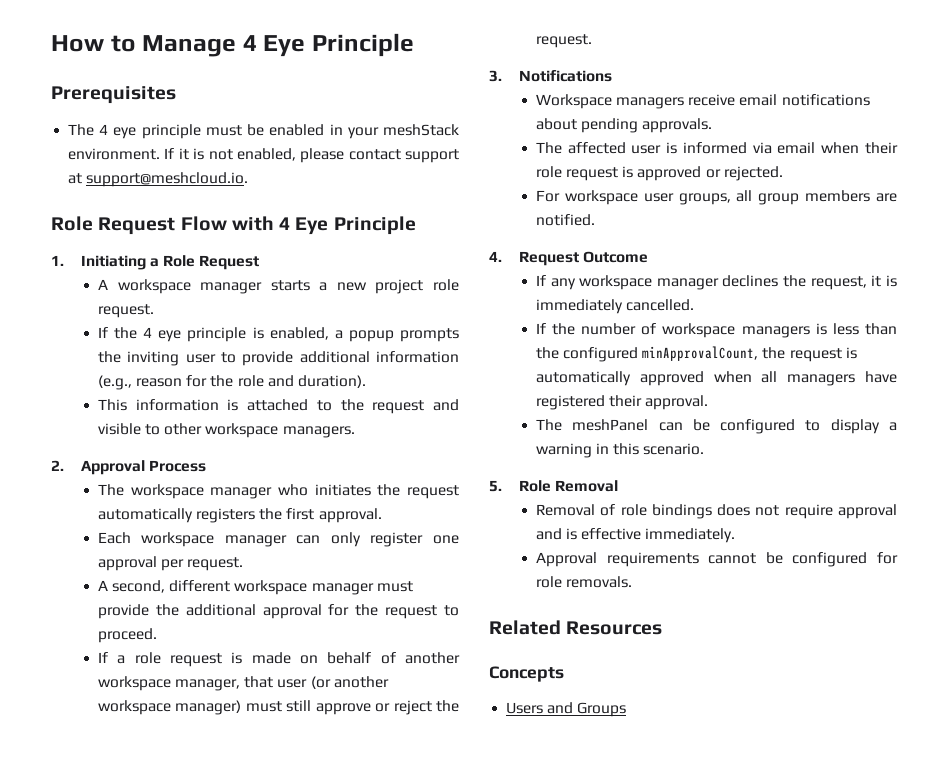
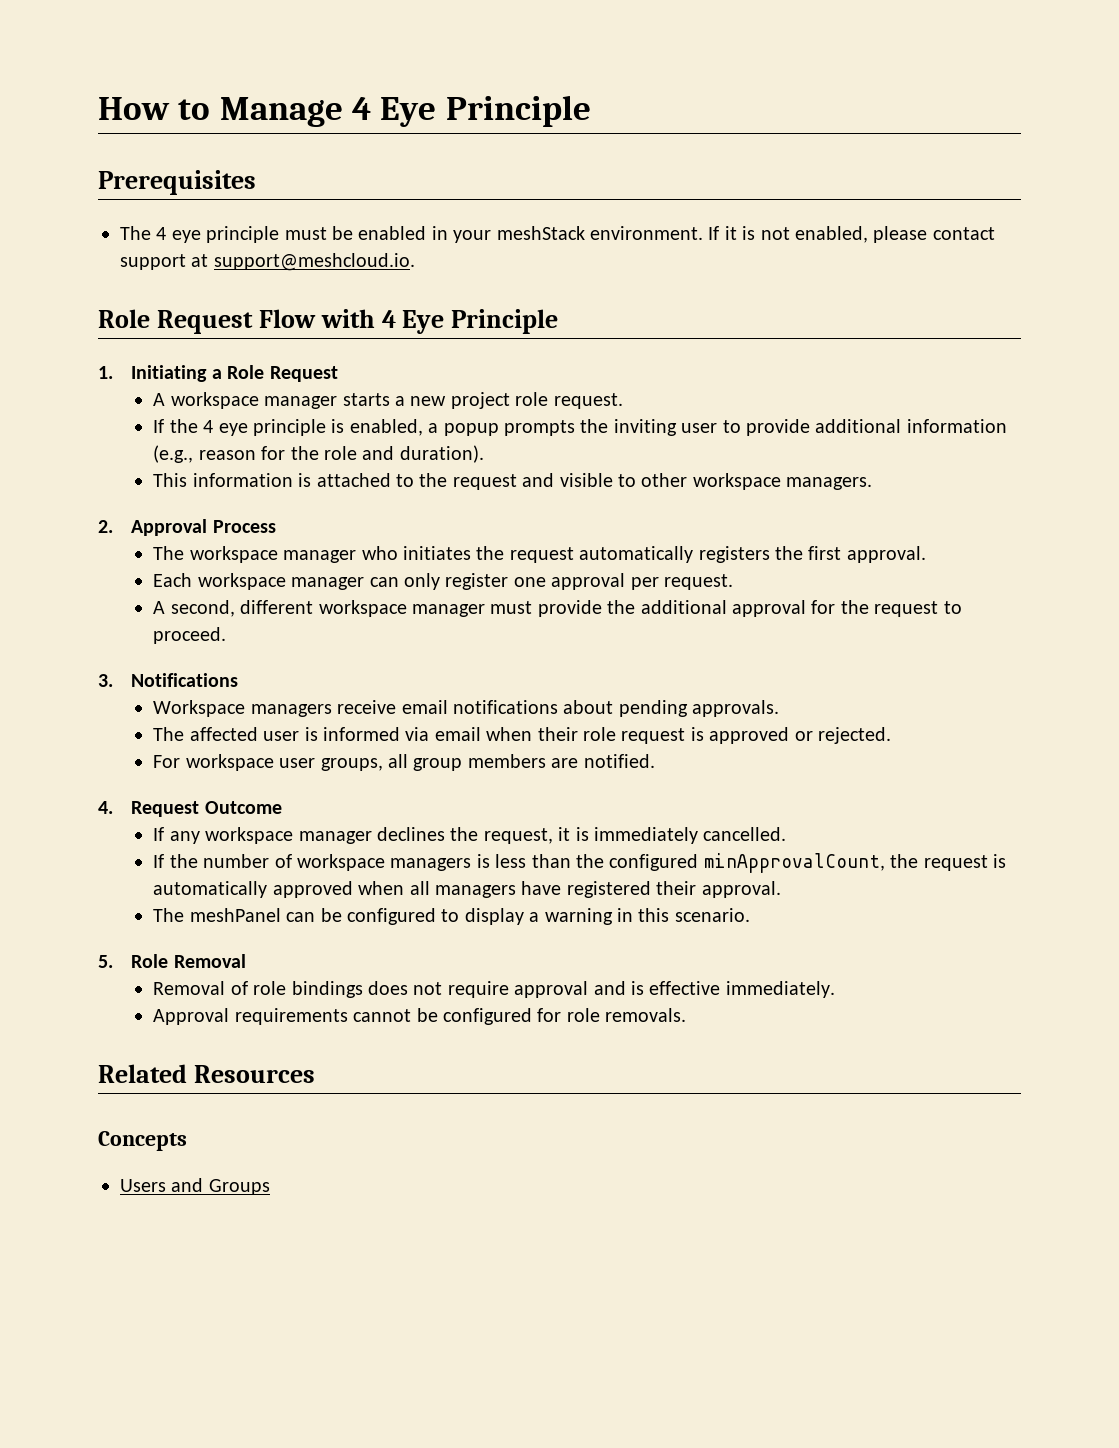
- If a role request is made on behalf of another workspace manager, that user (or another workspace manager) must still approve or reject the request.

